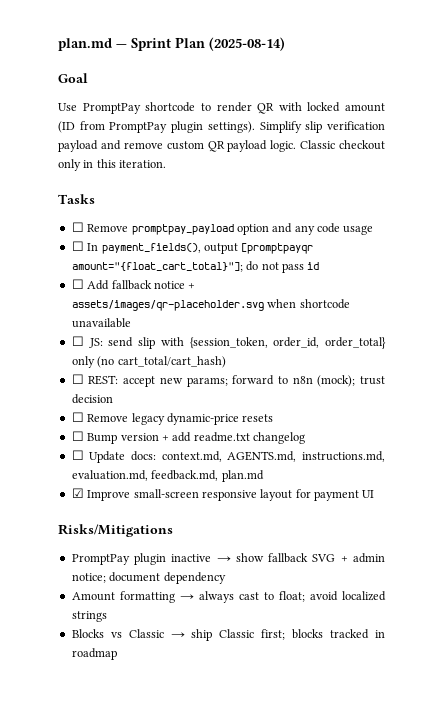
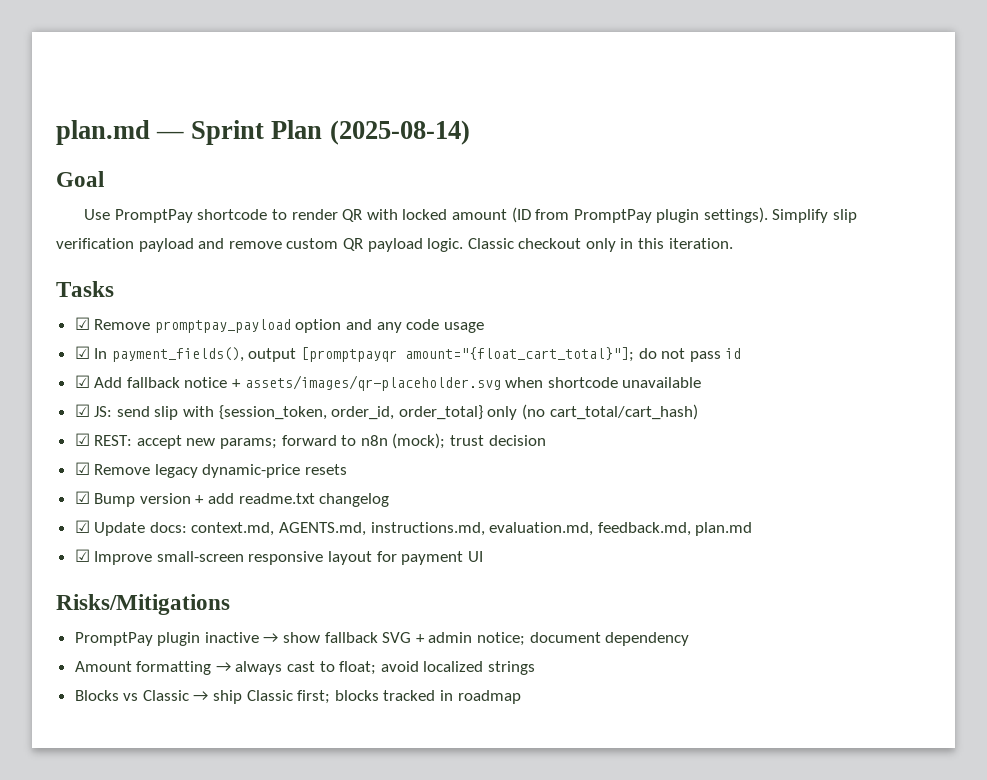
- ☐ Remove promptpay_payload option and any code usage
+ ☑ Remove promptpay_payload option and any code usage
- ☐ In payment_fields(), output [promptpayqr amount="{float_cart_total}"]; do not pass id
+ ☑ In payment_fields(), output [promptpayqr amount="{float_cart_total}"]; do not pass id
- ☐ Add fallback notice + assets/images/qr-placeholder.svg when shortcode unavailable
+ ☑ Add fallback notice + assets/images/qr-placeholder.svg when shortcode unavailable
- ☐ JS: send slip with {session_token, order_id, order_total} only (no cart_total/cart_hash)
+ ☑ JS: send slip with {session_token, order_id, order_total} only (no cart_total/cart_hash)
- ☐ REST: accept new params; forward to n8n (mock); trust decision
+ ☑ REST: accept new params; forward to n8n (mock); trust decision
- ☐ Remove legacy dynamic-price resets
+ ☑ Remove legacy dynamic-price resets
- ☐ Bump version + add readme.txt changelog
+ ☑ Bump version + add readme.txt changelog
- ☐ Update docs: context.md, AGENTS.md, instructions.md, evaluation.md, feedback.md, plan.md
+ ☑ Update docs: context.md, AGENTS.md, instructions.md, evaluation.md, feedback.md, plan.md

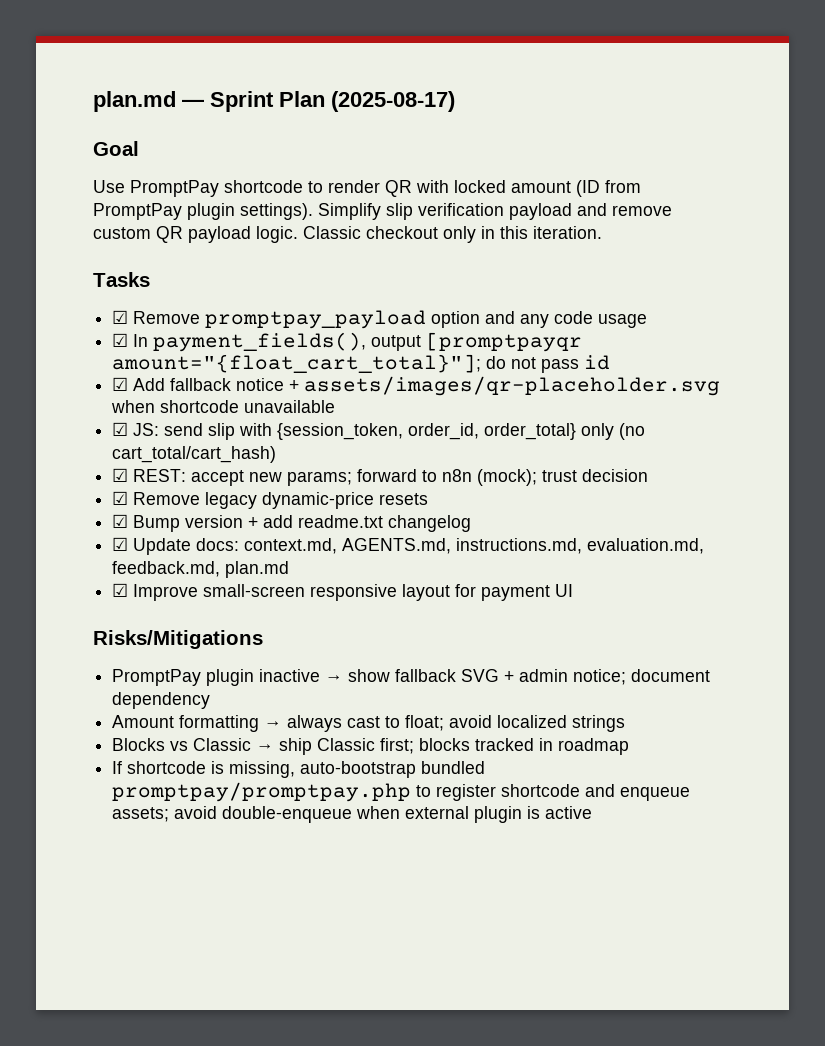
- plan.md — Sprint Plan (2025-08-14)
+ plan.md — Sprint Plan (2025-08-17)
+ If shortcode is missing, auto-bootstrap bundled promptpay/promptpay.php to register shortcode and enqueue assets; avoid double-enqueue when external plugin is active

